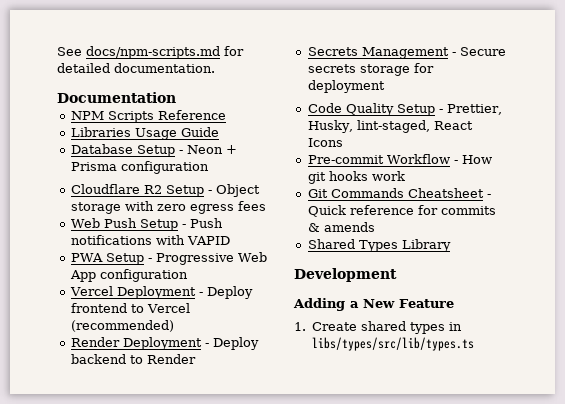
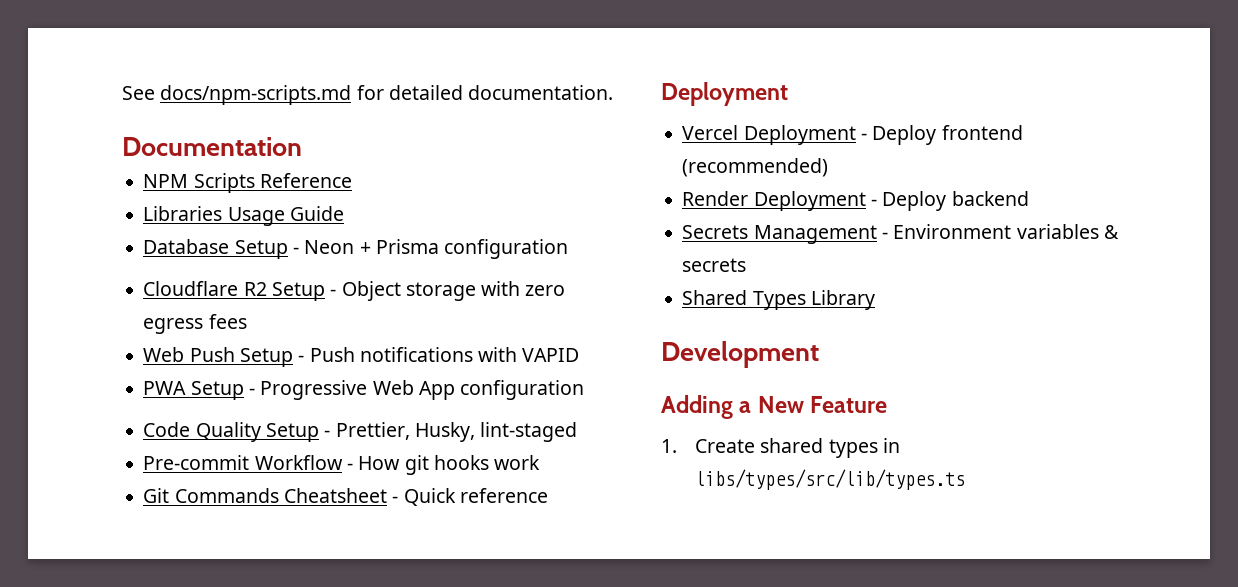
- Vercel Deployment - Deploy frontend to Vercel (recommended)
- Render Deployment - Deploy backend to Render
- Secrets Management - Secure secrets storage for deployment
- Code Quality Setup - Prettier, Husky, lint-staged, React Icons
+ Code Quality Setup - Prettier, Husky, lint-staged
- Git Commands Cheatsheet - Quick reference for commits & amends
+ Git Commands Cheatsheet - Quick reference
+ Deployment
+ Vercel Deployment - Deploy frontend (recommended)
+ Render Deployment - Deploy backend
+ Secrets Management - Environment variables & secrets

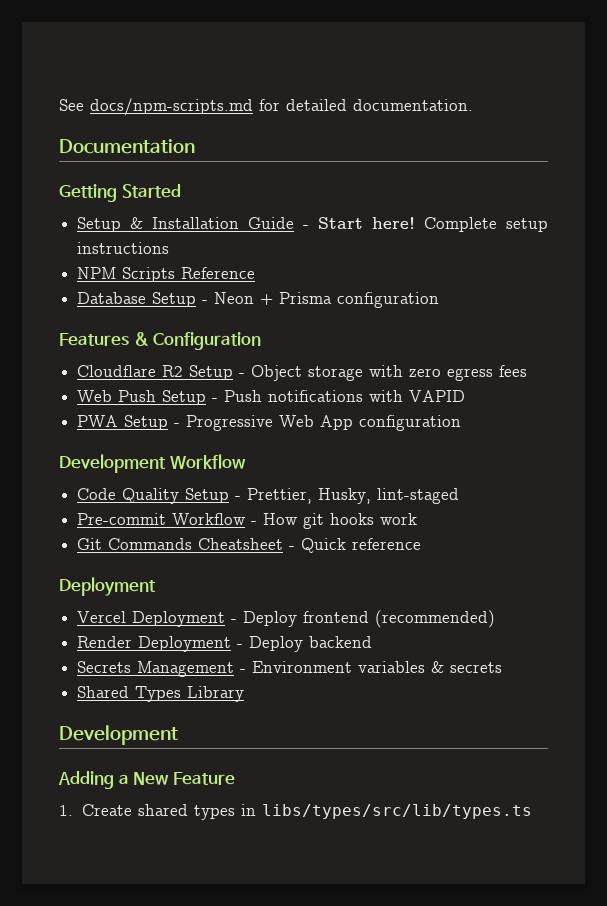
+ Getting Started
+ Setup & Installation Guide - Start here! Complete setup instructions
- Libraries Usage Guide
+ Features & Configuration
+ Development Workflow

